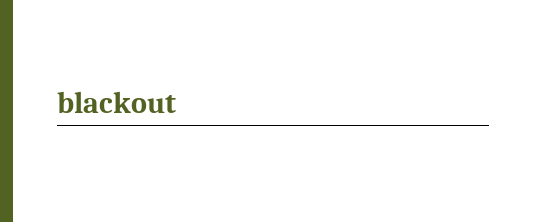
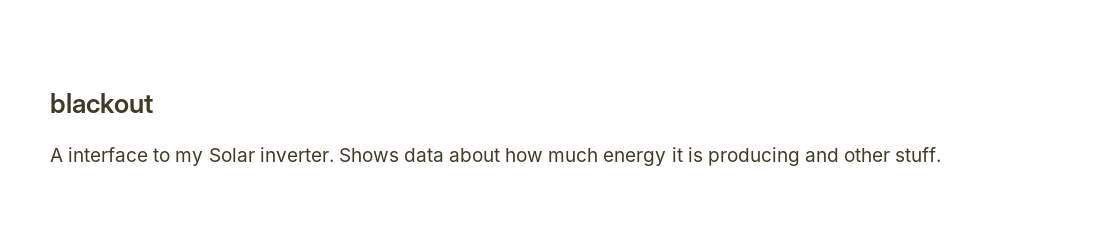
+ A interface to my Solar inverter. Shows data about how much energy it is producing and other stuff.

